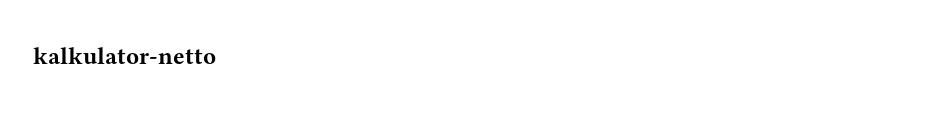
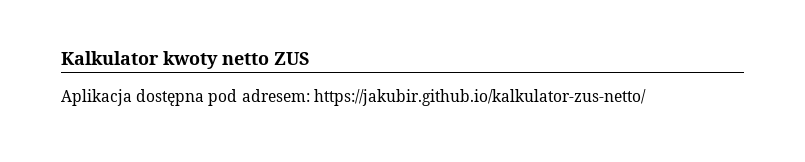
- kalkulator-netto
+ Kalkulator kwoty netto ZUS
+ Aplikacja dostępna pod adresem: https://jakubir.github.io/kalkulator-zus-netto/

